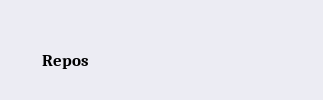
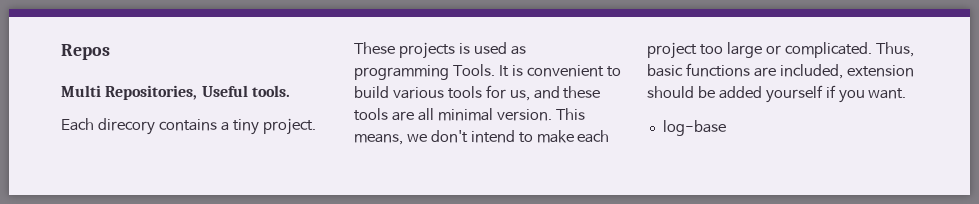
+ Multi Repositories, Useful tools.
+ Each direcory contains a tiny project. These projects is used as programming Tools. It is convenient to build various tools for us, and these tools are all minimal version. This means, we don't intend to make each project too large or complicated. Thus, basic functions are included, extension should be added yourself if you want.
+ log-base

